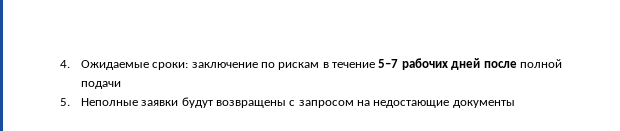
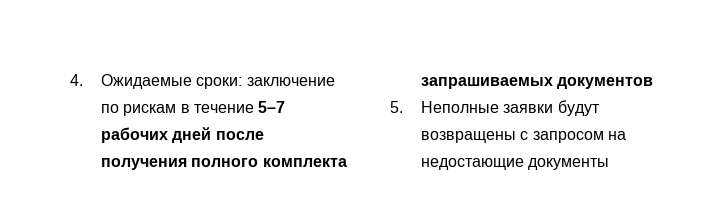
- 4. Ожидаемые сроки: заключение по рискам в течение 5–7 рабочих дней после полной подачи
+ 4. Ожидаемые сроки: заключение по рискам в течение 5–7 рабочих дней после получения полного комплекта запрашиваемых документов

